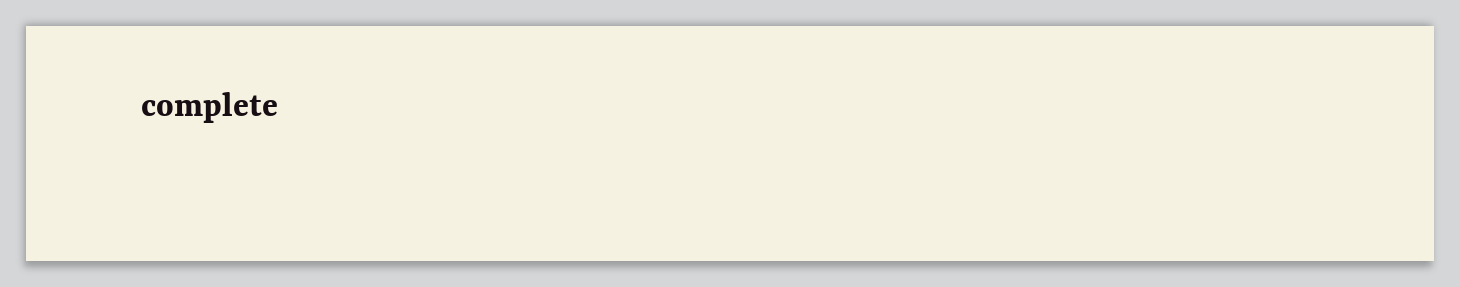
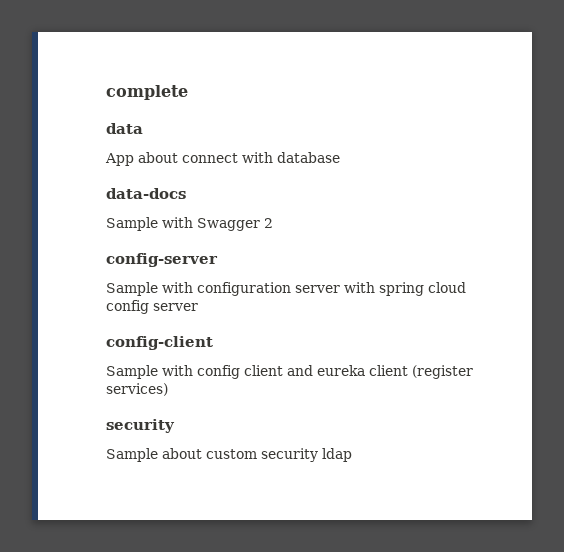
+ data
+ App about connect with database
+ data-docs
+ Sample with Swagger 2
+ config-server
+ Sample with configuration server with spring cloud config server
+ config-client
+ Sample with config client and eureka client (register services)
+ security
+ Sample about custom security ldap

